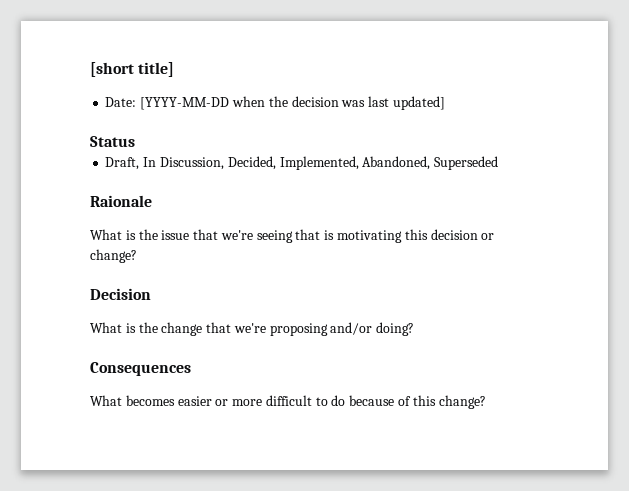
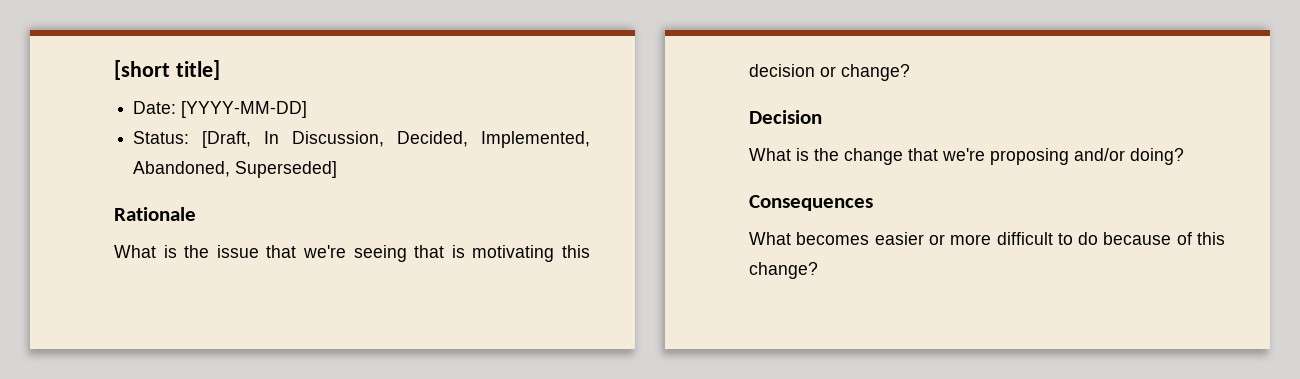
- Date: [YYYY-MM-DD when the decision was last updated]
- Status
- Draft, In Discussion, Decided, Implemented, Abandoned, Superseded
- Raionale
+ Date: [YYYY-MM-DD]
+ Status: [Draft, In Discussion, Decided, Implemented, Abandoned, Superseded]
+ Rationale

